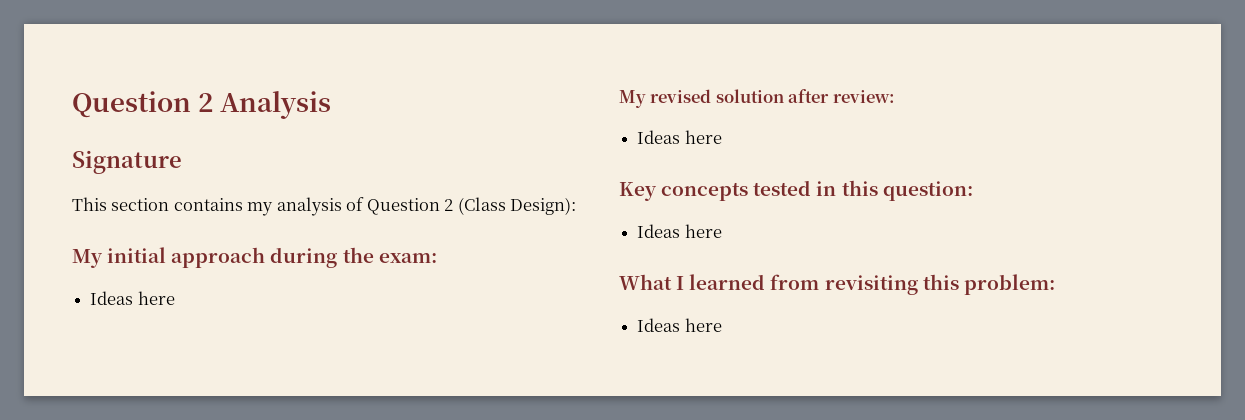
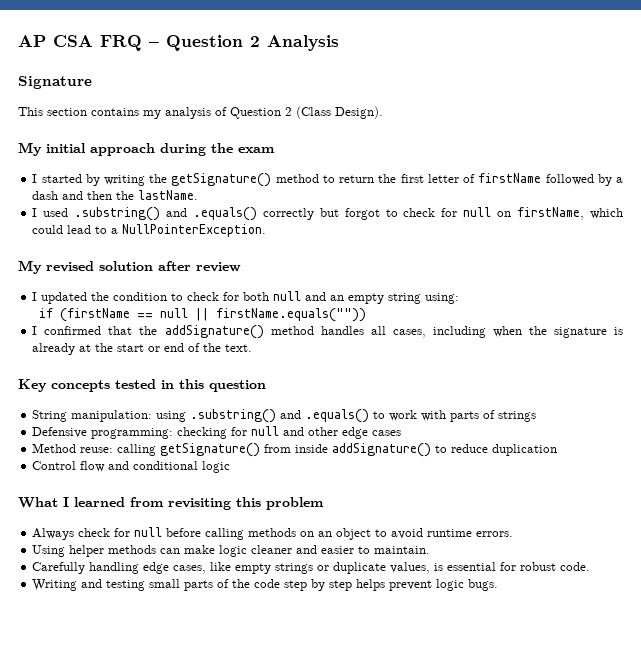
- Question 2 Analysis
+ AP CSA FRQ – Question 2 Analysis
- This section contains my analysis of Question 2 (Class Design):
+ This section contains my analysis of Question 2 (Class Design).
- My initial approach during the exam:
- Ideas here
- My revised solution after review:
- Ideas here
+ My initial approach during the exam
+ I started by writing the getSignature() method to return the first letter of firstName followed by a dash and then the lastName.
+ I used .substring() and .equals() correctly but forgot to check for null on firstName, which could lead to a NullPointerException.
+ My revised solution after review
+ I updated the condition to check for both null and an empty string using:
+ if (firstName == null || firstName.equals(""))
+ I confirmed that the addSignature() method handles all cases, including when the signature is already at the start or end of the text.
- Key concepts tested in this question:
- Ideas here
+ Key concepts tested in this question
+ String manipulation: using .substring() and .equals() to work with parts of strings
+ Defensive programming: checking for null and other edge cases
+ Method reuse: calling getSignature() from inside addSignature() to reduce duplication
+ Control flow and conditional logic
- What I learned from revisiting this problem:
- Ideas here
+ What I learned from revisiting this problem
+ Always check for null before calling methods on an object to avoid runtime errors.
+ Using helper methods can make logic cleaner and easier to maintain.
+ Carefully handling edge cases, like empty strings or duplicate values, is essential for robust code.
+ Writing and testing small parts of the code step by step helps prevent logic bugs.

